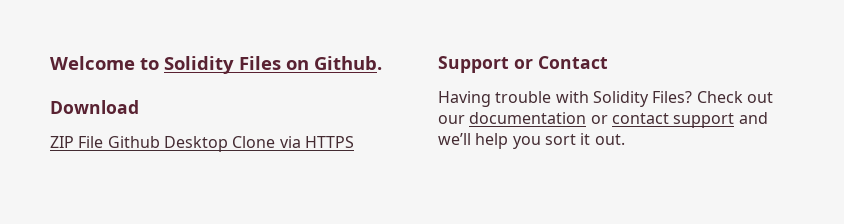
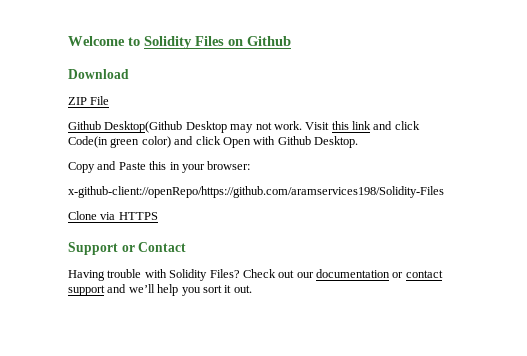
- Welcome to Solidity Files on Github.
+ Welcome to Solidity Files on Github
- ZIP File Github Desktop Clone via HTTPS
+ ZIP File
+ Github Desktop(Github Desktop may not work. Visit this link and click Code(in green color) and click Open with Github Desktop.
+ Copy and Paste this in your browser:
+ x-github-client://openRepo/https://github.com/aramservices198/Solidity-Files
+ Clone via HTTPS

